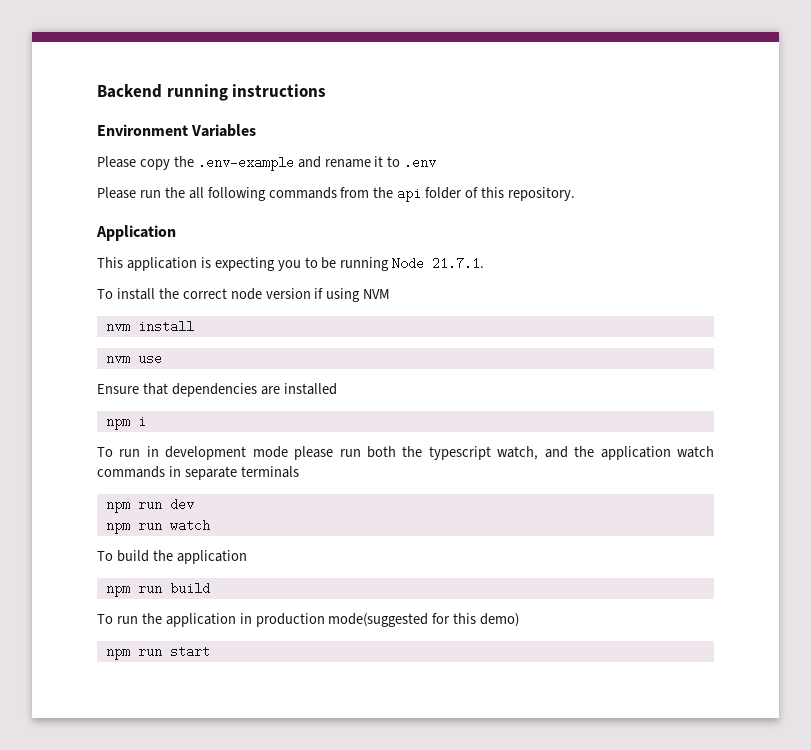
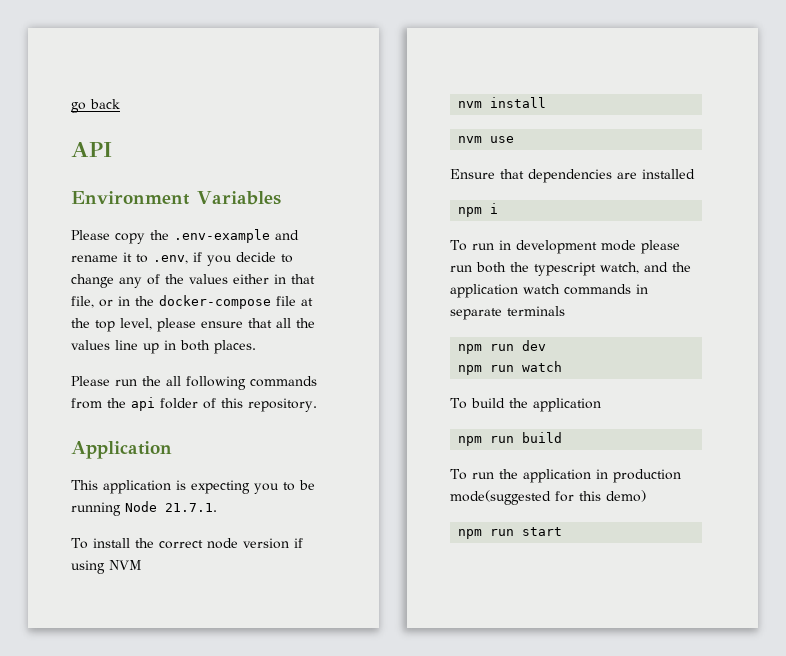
- Backend running instructions
+ go back
+ API
- Please copy the .env-example and rename it to .env
+ Please copy the .env-example and rename it to .env, if you decide to change any of the values either in that file, or in the docker-compose file at the top level, please ensure that all the values line up in both places.

